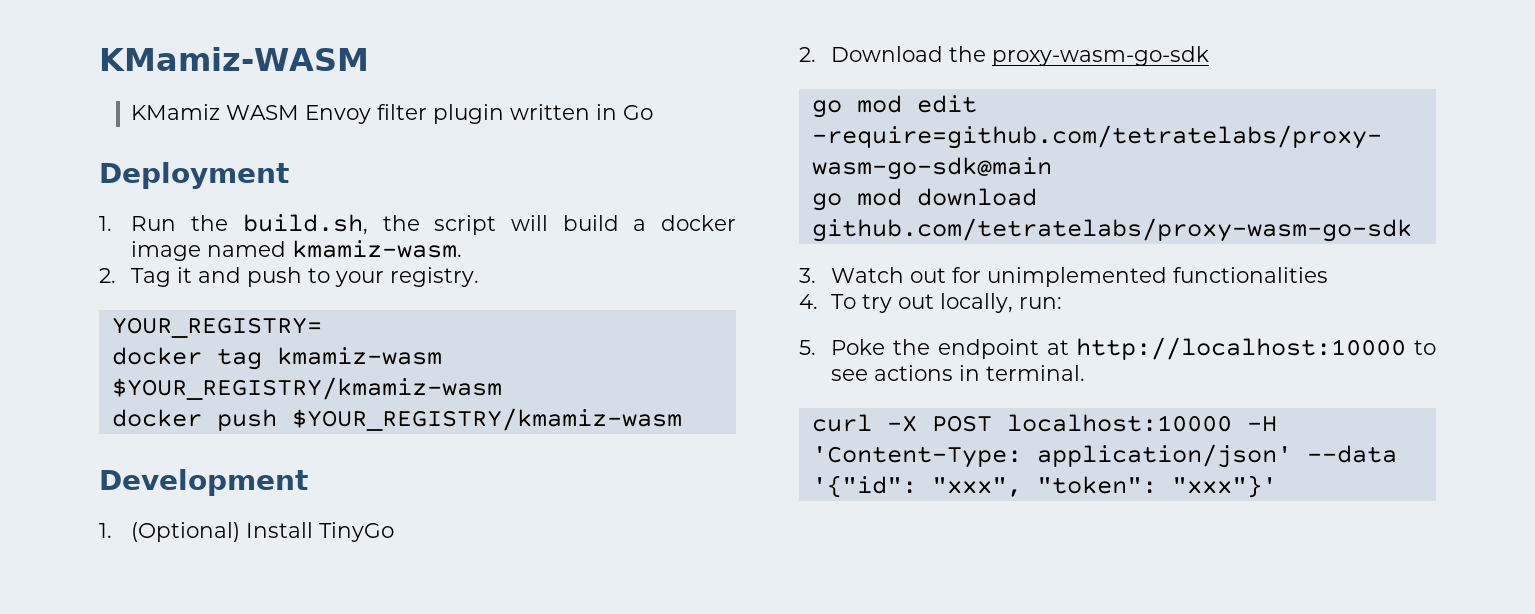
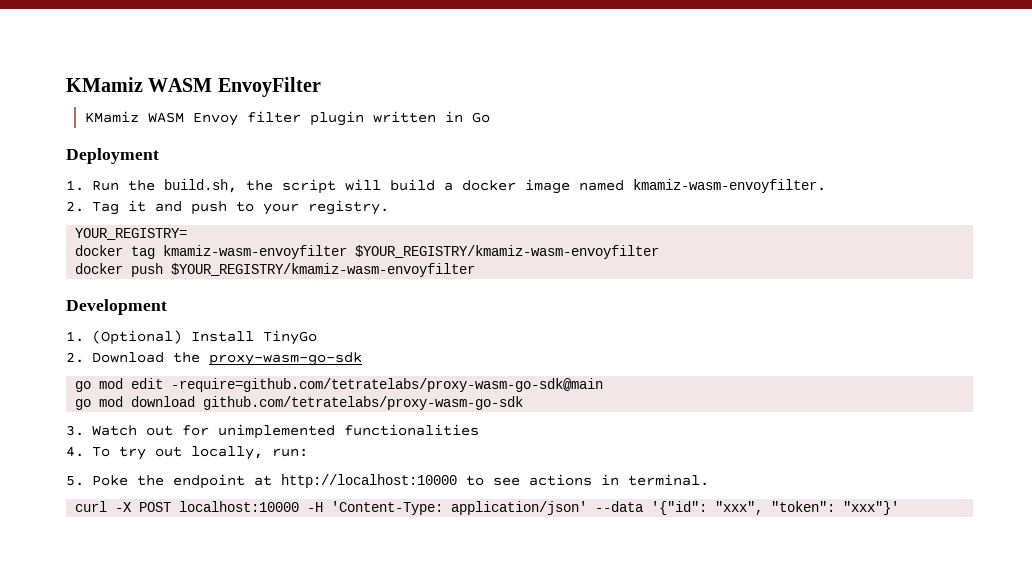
- KMamiz-WASM
+ KMamiz WASM EnvoyFilter
- 1. Run the build.sh, the script will build a docker image named kmamiz-wasm.
+ 1. Run the build.sh, the script will build a docker image named kmamiz-wasm-envoyfilter.
- docker tag kmamiz-wasm $YOUR_REGISTRY/kmamiz-wasm
+ docker tag kmamiz-wasm-envoyfilter $YOUR_REGISTRY/kmamiz-wasm-envoyfilter
- docker push $YOUR_REGISTRY/kmamiz-wasm
+ docker push $YOUR_REGISTRY/kmamiz-wasm-envoyfilter

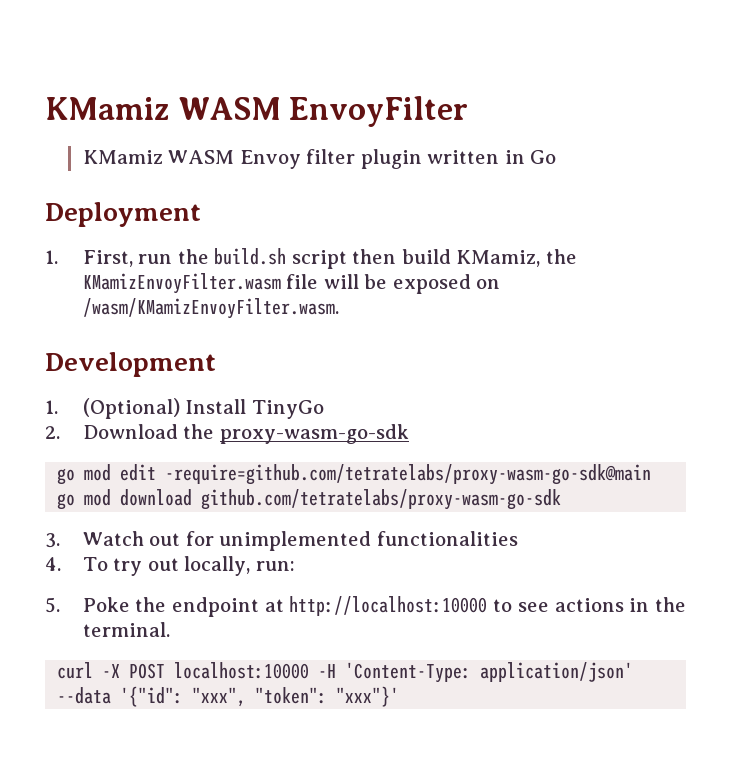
- 1. Run the build.sh, the script will build a docker image named kmamiz-wasm-envoyfilter.
- 2. Tag it and push to your registry.
- YOUR_REGISTRY=
- docker tag kmamiz-wasm-envoyfilter $YOUR_REGISTRY/kmamiz-wasm-envoyfilter
- docker push $YOUR_REGISTRY/kmamiz-wasm-envoyfilter
+ 1. First, run the build.sh script then build KMamiz, the KMamizEnvoyFilter.wasm file will be exposed on /wasm/KMamizEnvoyFilter.wasm.
- 5. Poke the endpoint at http://localhost:10000 to see actions in terminal.
+ 5. Poke the endpoint at http://localhost:10000 to see actions in the terminal.

